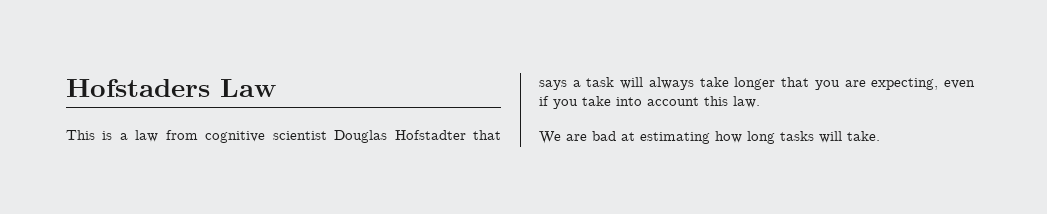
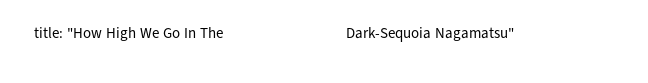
- Hofstaders Law
- This is a law from cognitive scientist Douglas Hofstadter that says a task will always take longer that you are expecting, even if you take into account this law.
- We are bad at estimating how long tasks will take.
+ title: "How High We Go In The Dark-Sequoia Nagamatsu"

